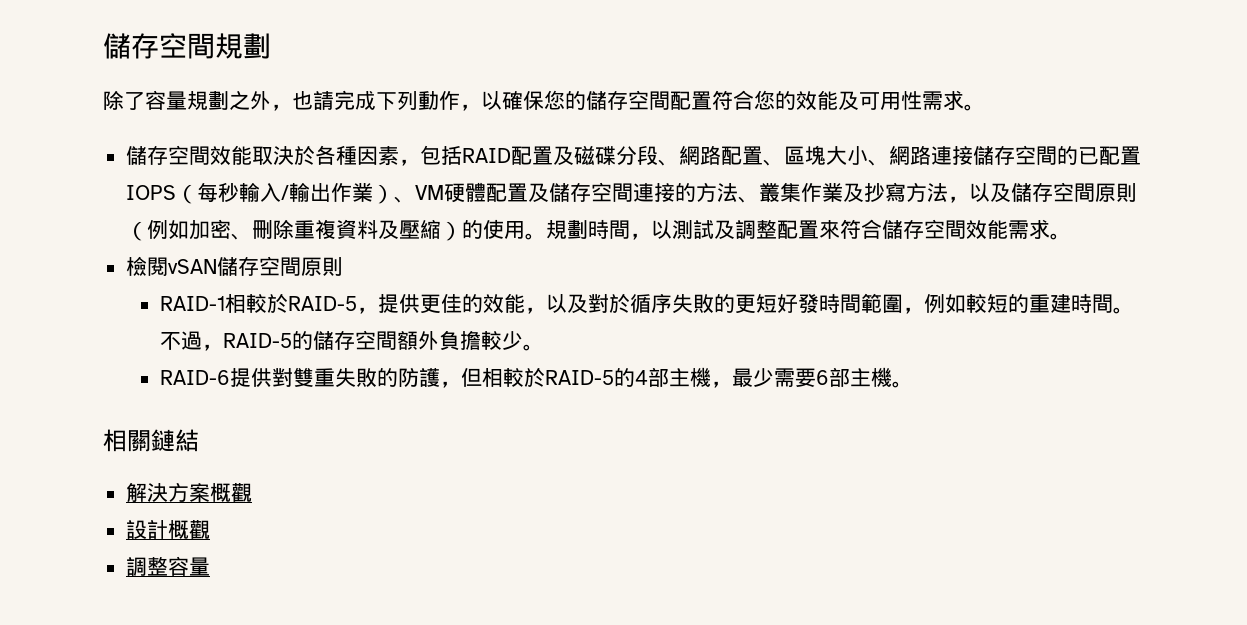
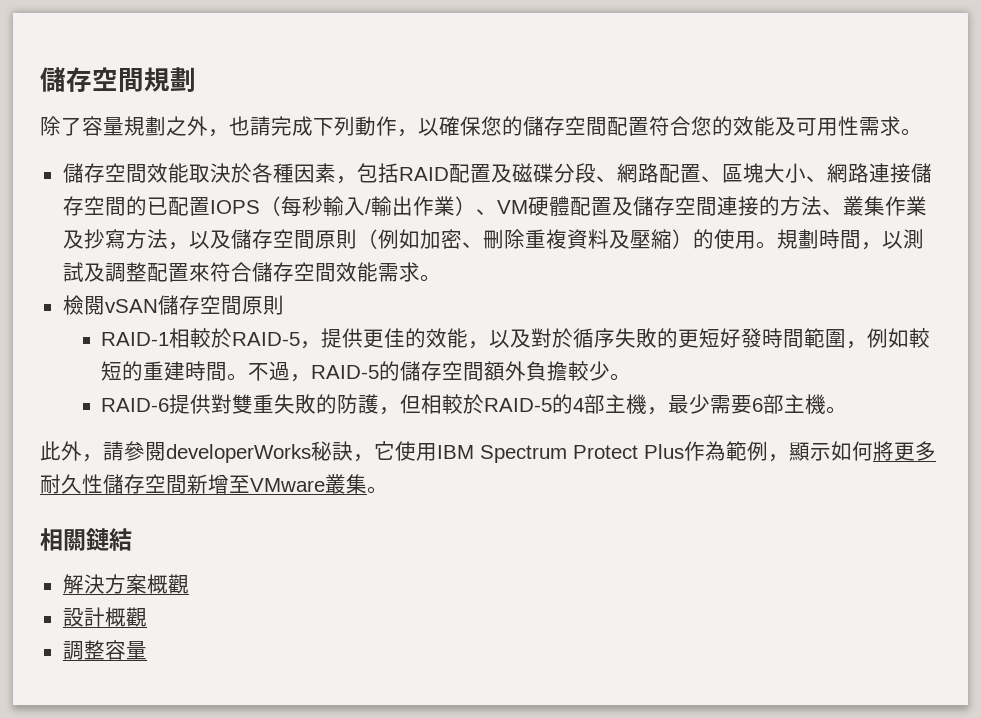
+ 此外，請參閱developerWorks秘訣，它使用IBM Spectrum Protect Plus作為範例，顯示如何將更多耐久性儲存空間新增至VMware叢集。

